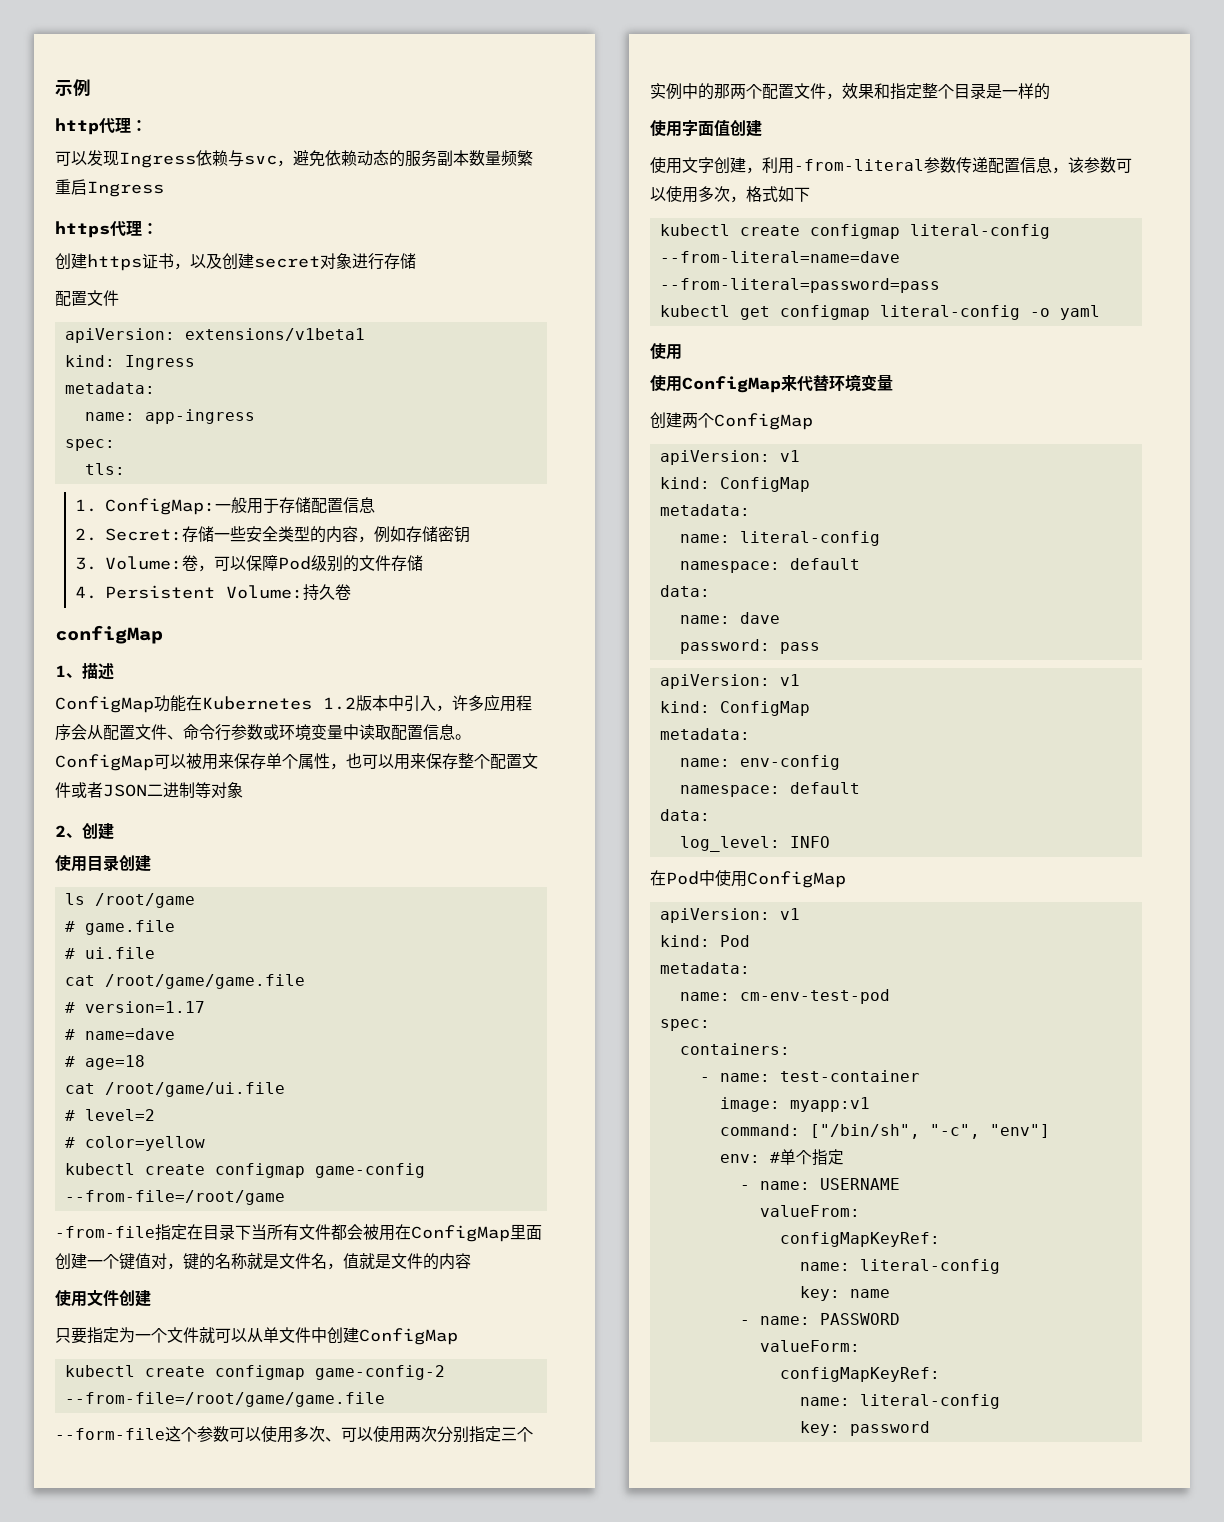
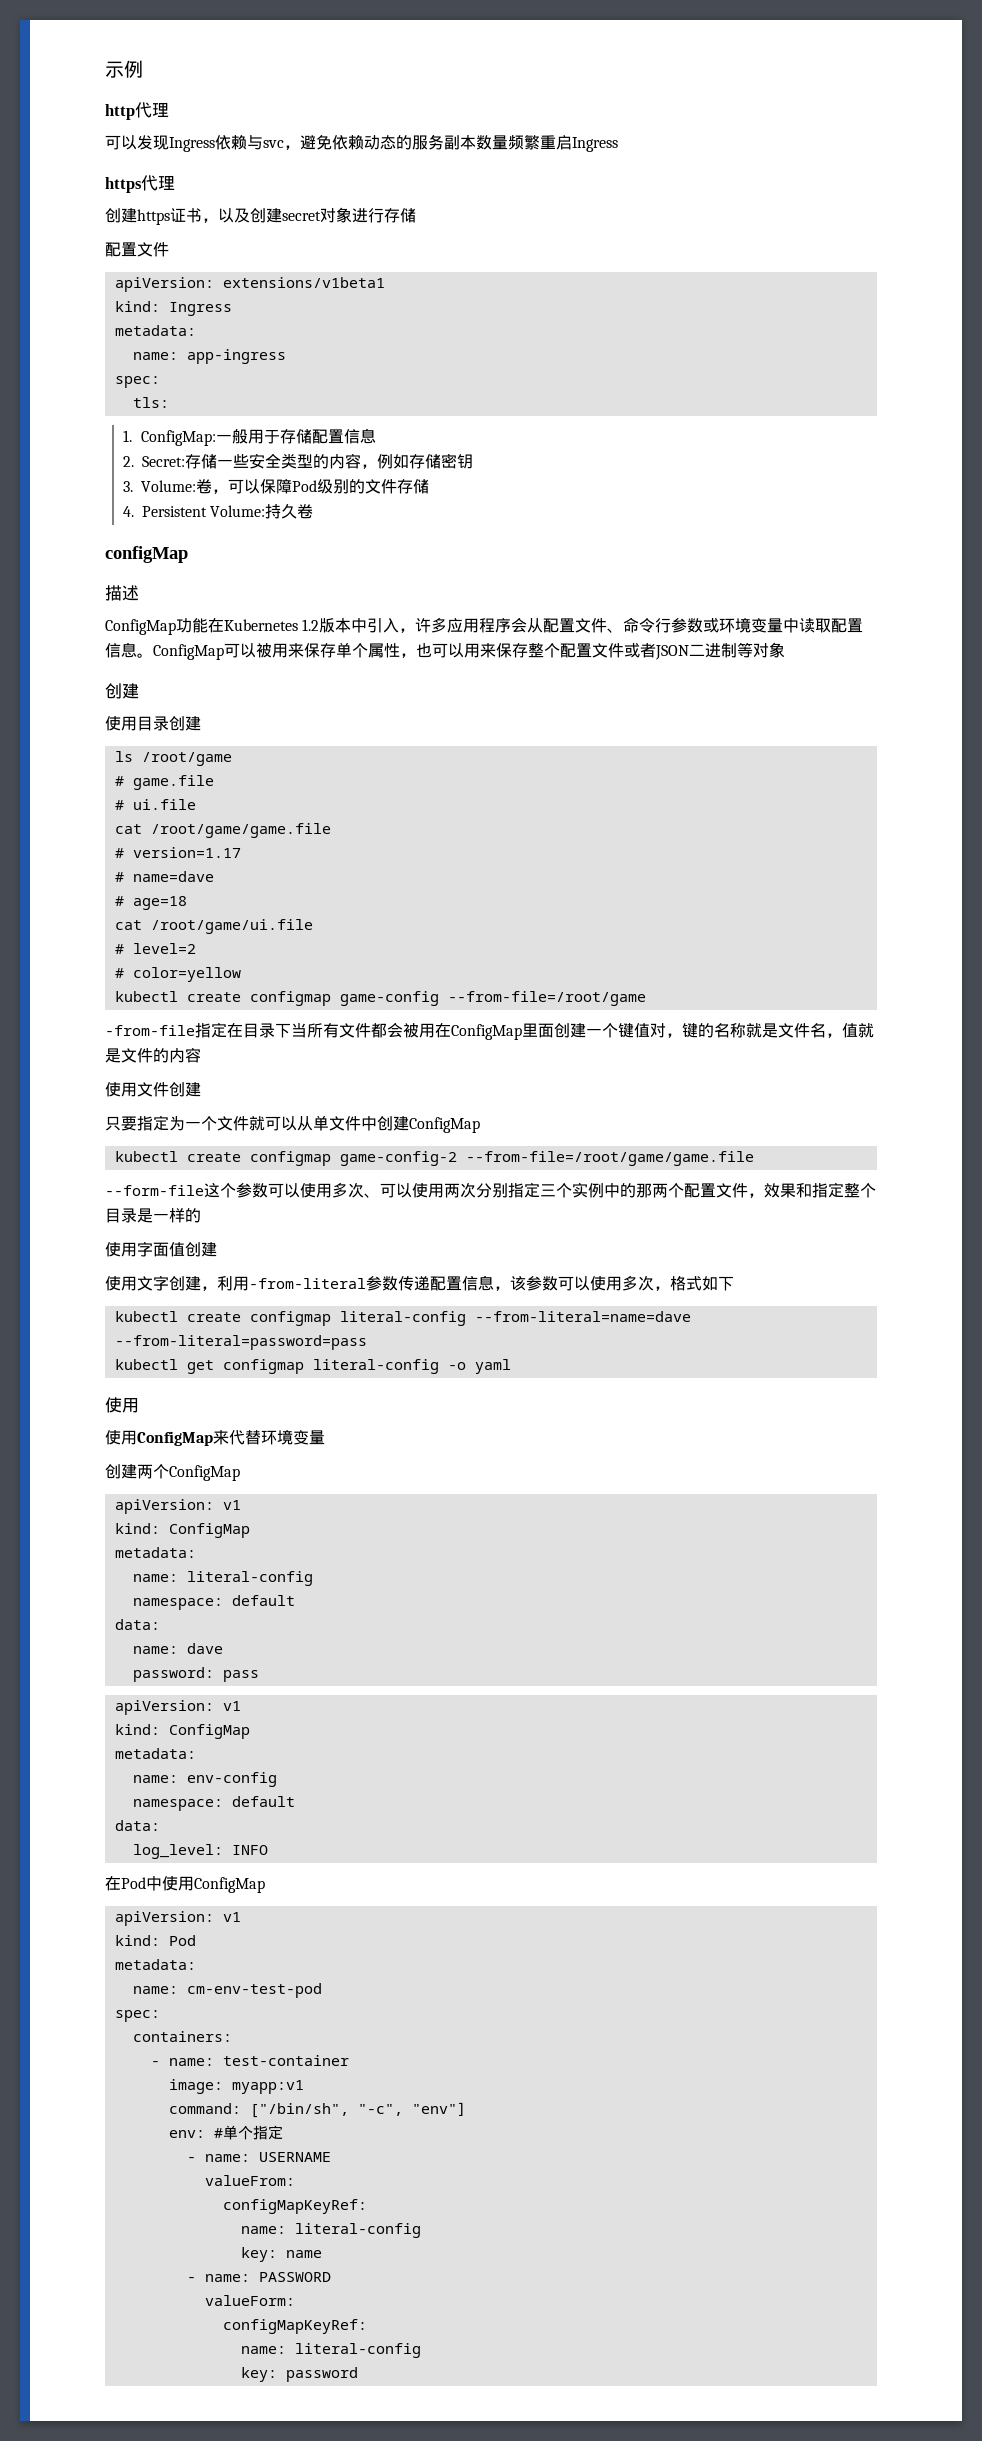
- http代理：
+ http代理
- https代理：
+ https代理
- 1、描述
+ 描述
  ConfigMap可以被用来保存单个属性，也可以用来保存整个配置文件或者JSON二进制等对象
- 2、创建
+ 创建

